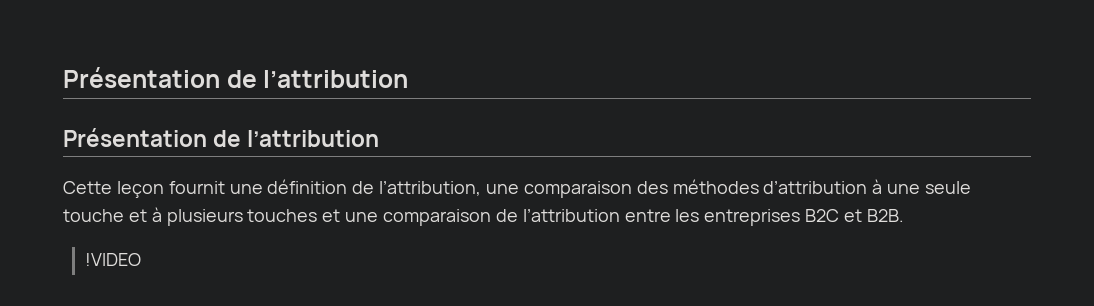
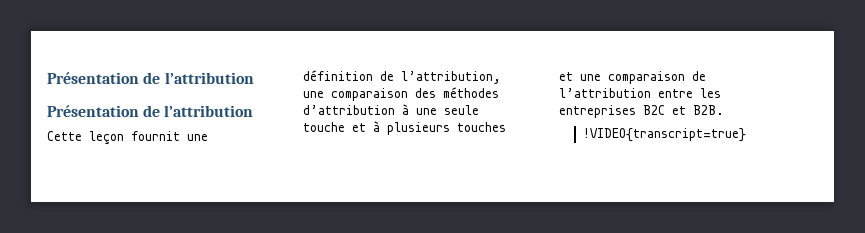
- !VIDEO
+ !VIDEO{transcript=true}

